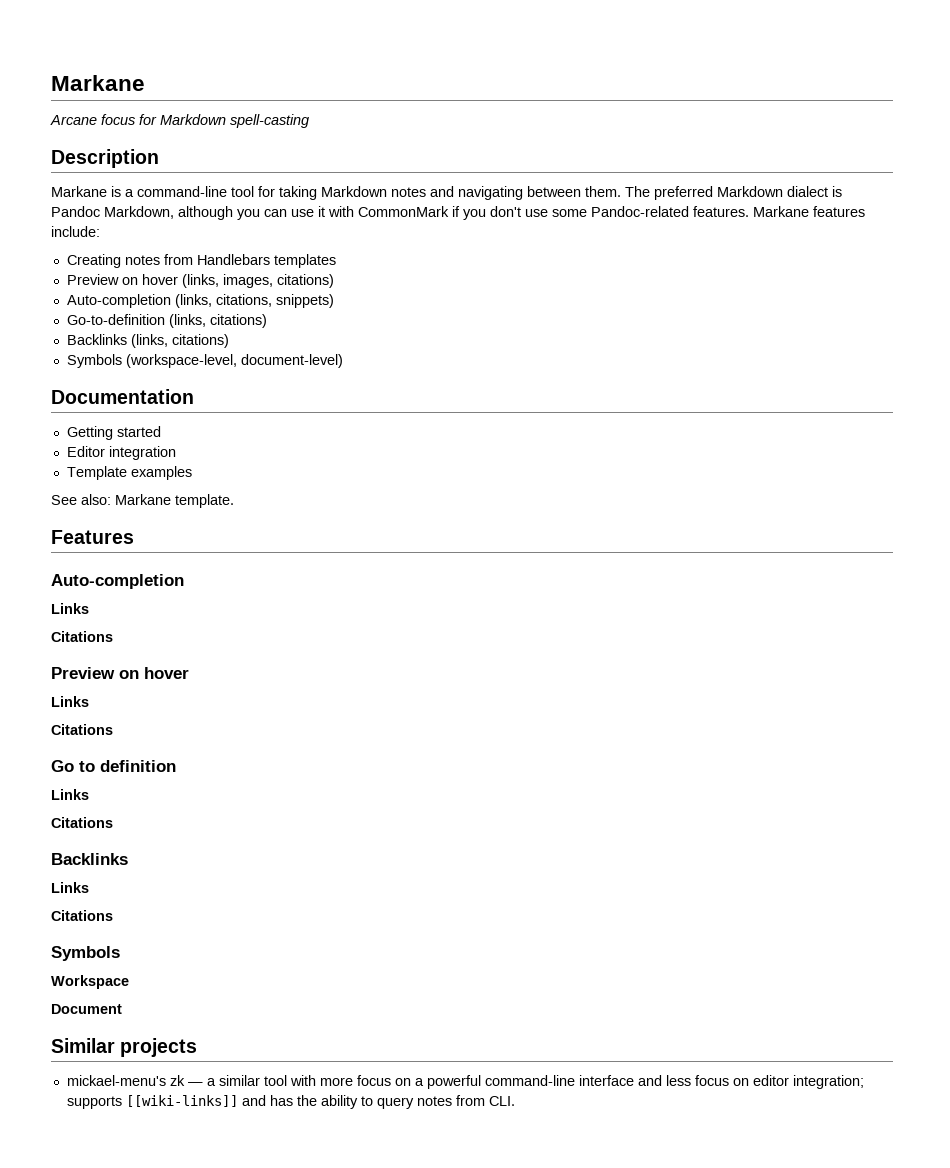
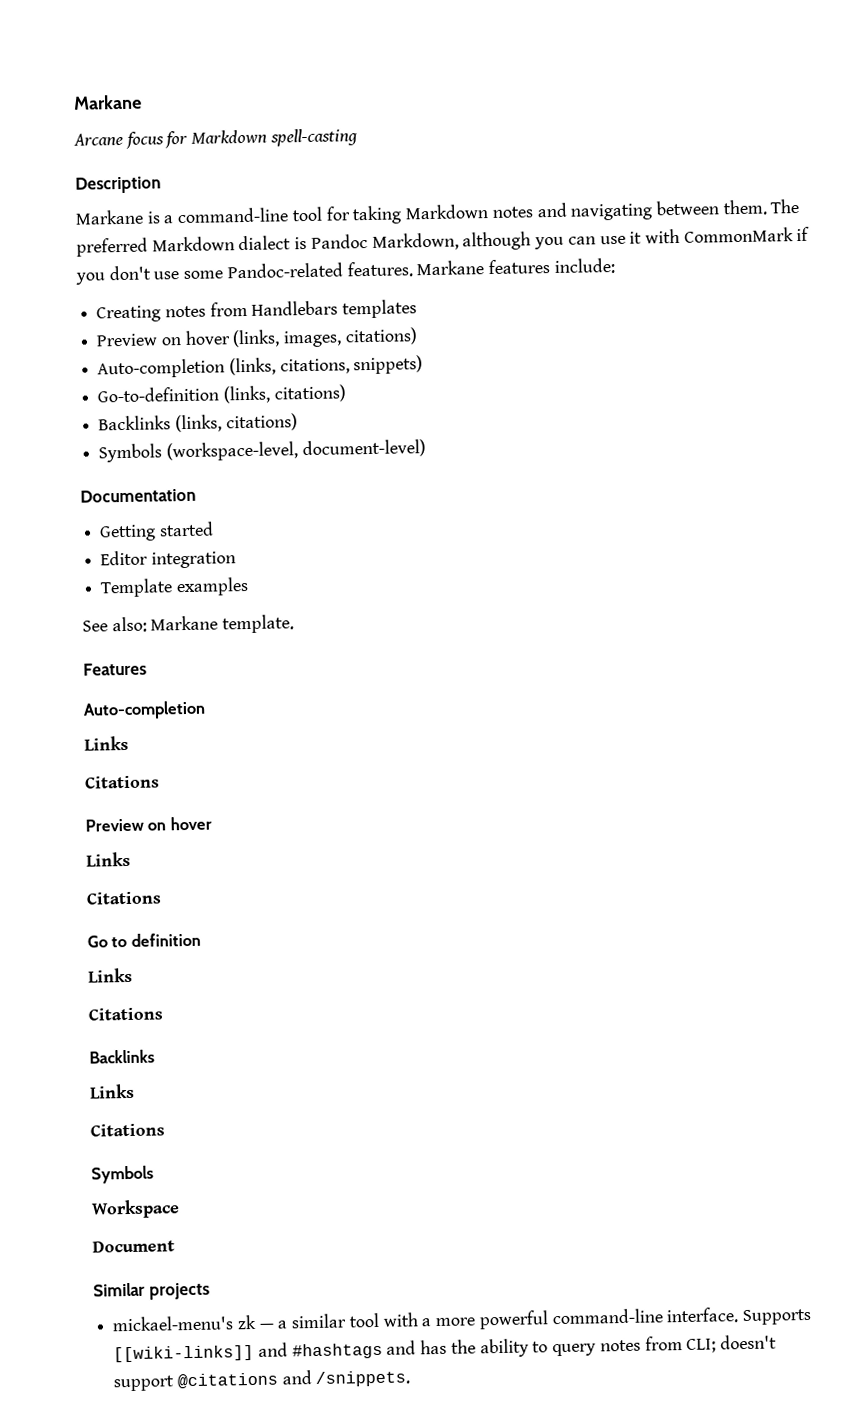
- mickael-menu's zk — a similar tool with more focus on a powerful command-line interface and less focus on editor integration; supports [[wiki-links]] and has the ability to query notes from CLI.
+ mickael-menu's zk — a similar tool with a more powerful command-line interface. Supports [[wiki-links]] and #hashtags and has the ability to query notes from CLI; doesn't support @citations and /snippets.

